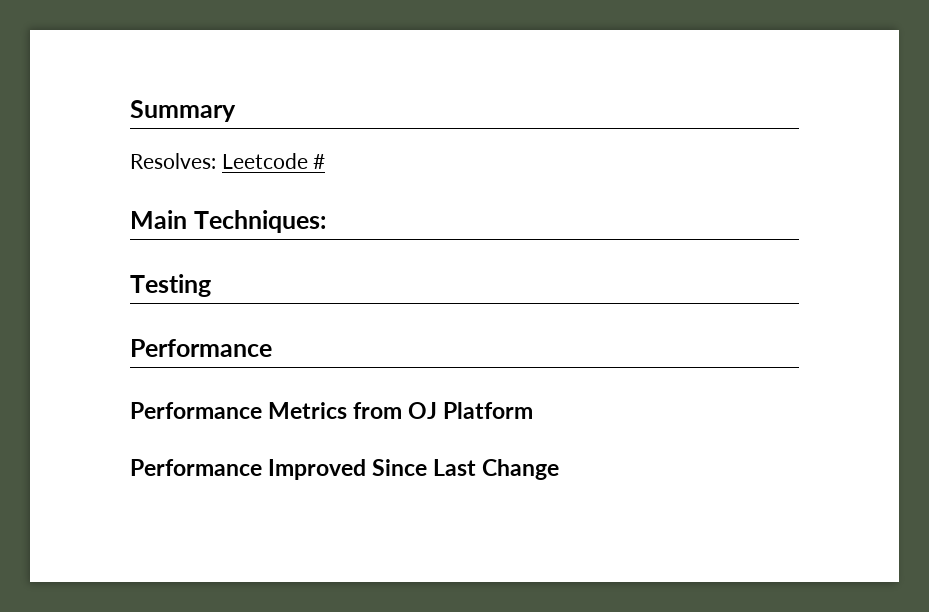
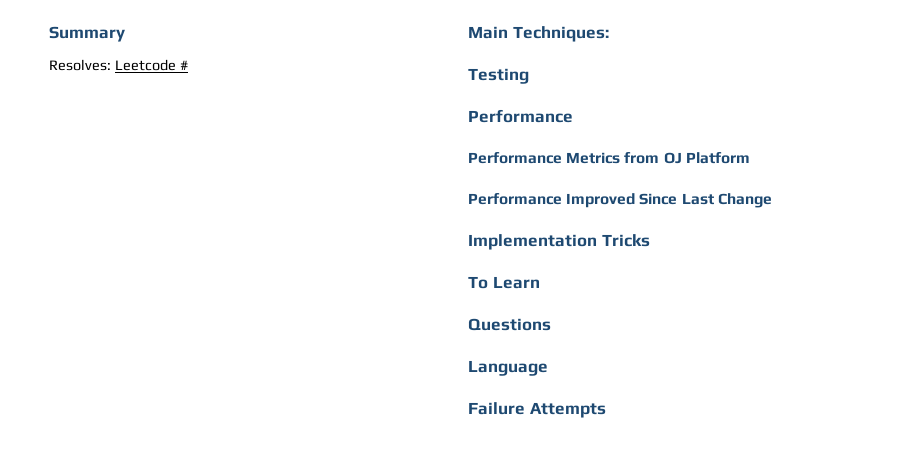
+ Implementation Tricks
+ To Learn
+ Questions
+ Language
+ Failure Attempts

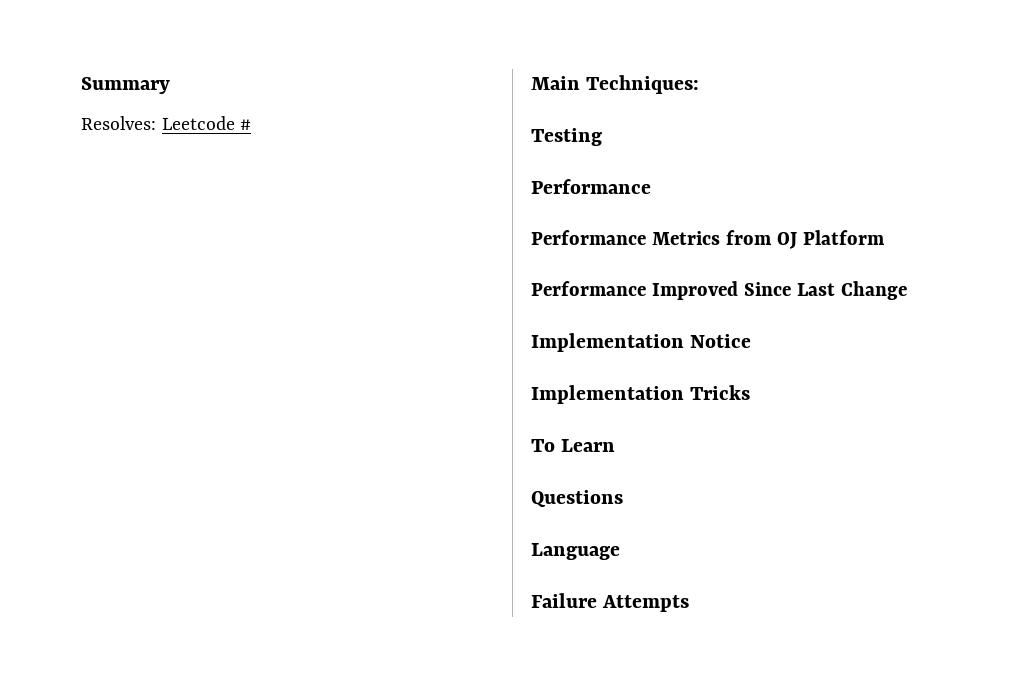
+ Implementation Notice

